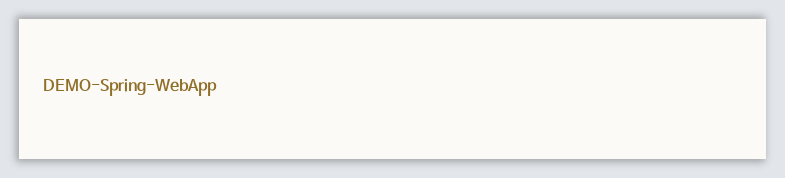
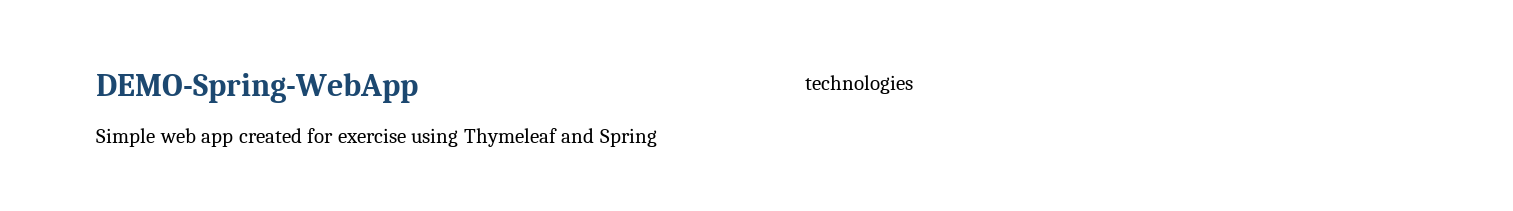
+ Simple web app created for exercise using Thymeleaf and Spring technologies

